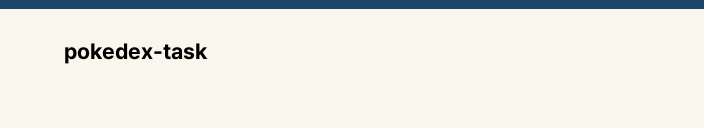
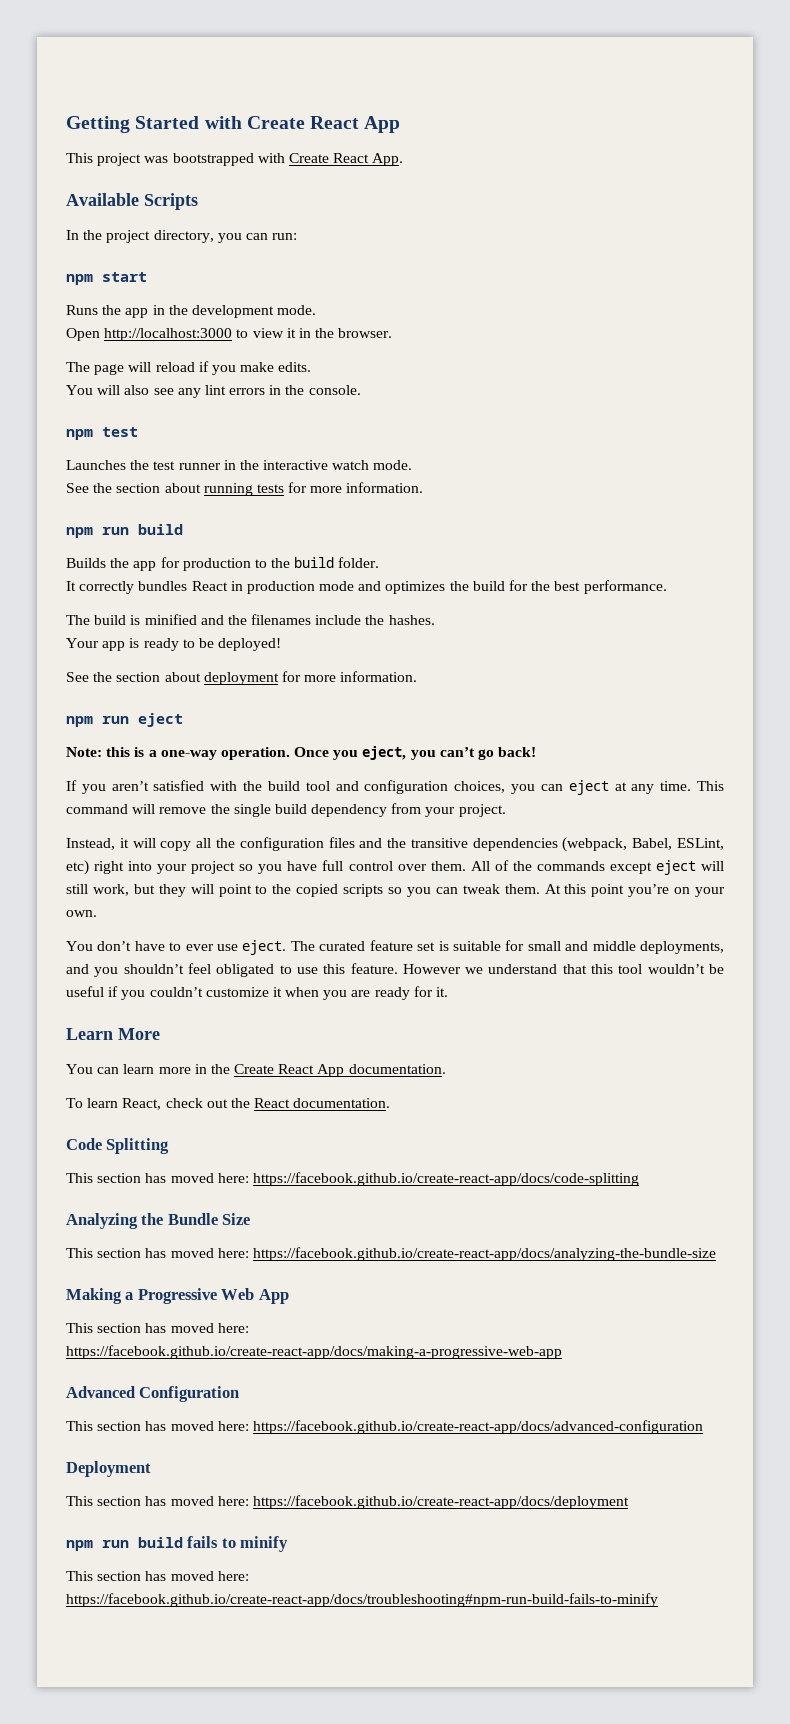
- pokedex-task
+ Getting Started with Create React App
+ This project was bootstrapped with Create React App.
+ Available Scripts
+ In the project directory, you can run:
+ npm start
+ Runs the app in the development mode.
+ Open http://localhost:3000 to view it in the browser.
+ The page will reload if you make edits.
+ You will also see any lint errors in the console.
+ npm test
+ Launches the test runner in the interactive watch mode.
+ See the section about running tests for more information.
+ npm run build
+ Builds the app for production to the build folder.
+ It correctly bundles React in production mode and optimizes the build for the best performance.
+ The build is minified and the filenames include the hashes.
+ Your app is ready to be deployed!
+ See the section about deployment for more information.
+ npm run eject
+ Note: this is a one-way operation. Once you eject, you can’t go back!
+ If you aren’t satisfied with the build tool and configuration choices, you can eject at any time. This command will remove the single build dependency from your project.
+ Instead, it will copy all the configuration files and the transitive dependencies (webpack, Babel, ESLint, etc) right into your project so you have full control over them. All of the commands except eject will still work, but they will point to the copied scripts so you can tweak them. At this point you’re on your own.
+ You don’t have to ever use eject. The curated feature set is suitable for small and middle deployments, and you shouldn’t feel obligated to use this feature. However we understand that this tool wouldn’t be useful if you couldn’t customize it when you are ready for it.
+ Learn More
+ You can learn more in the Create React App documentation.
+ To learn React, check out the React documentation.
+ Code Splitting
+ This section has moved here: https://facebook.github.io/create-react-app/docs/code-splitting
+ Analyzing the Bundle Size
+ This section has moved here: https://facebook.github.io/create-react-app/docs/analyzing-the-bundle-size
+ Making a Progressive Web App
+ This section has moved here: https://facebook.github.io/create-react-app/docs/making-a-progressive-web-app
+ Advanced Configuration
+ This section has moved here: https://facebook.github.io/create-react-app/docs/advanced-configuration
+ Deployment
+ This section has moved here: https://facebook.github.io/create-react-app/docs/deployment
+ npm run build fails to minify
+ This section has moved here: https://facebook.github.io/create-react-app/docs/troubleshooting#npm-run-build-fails-to-minify

